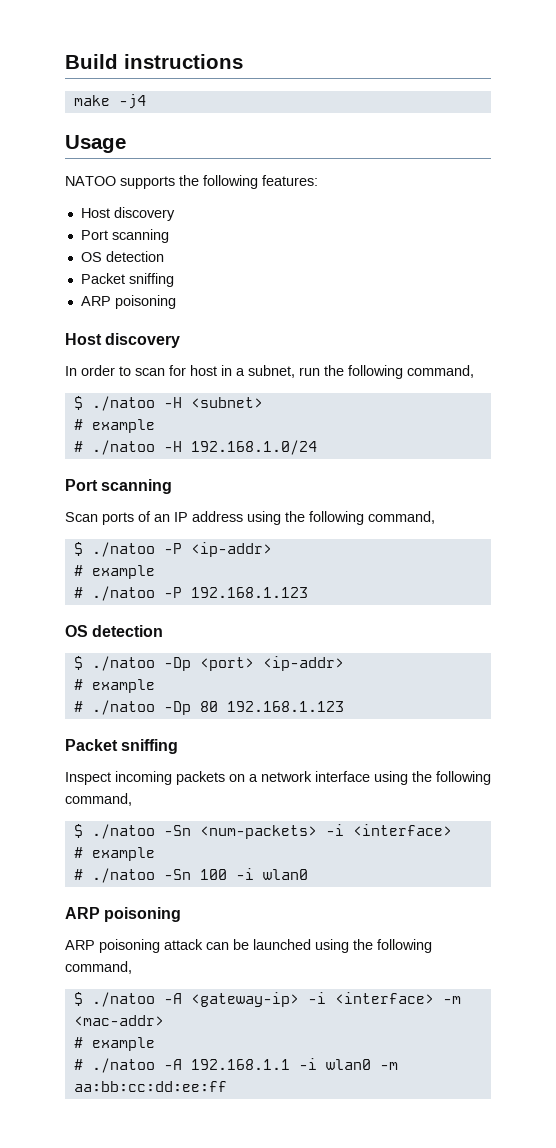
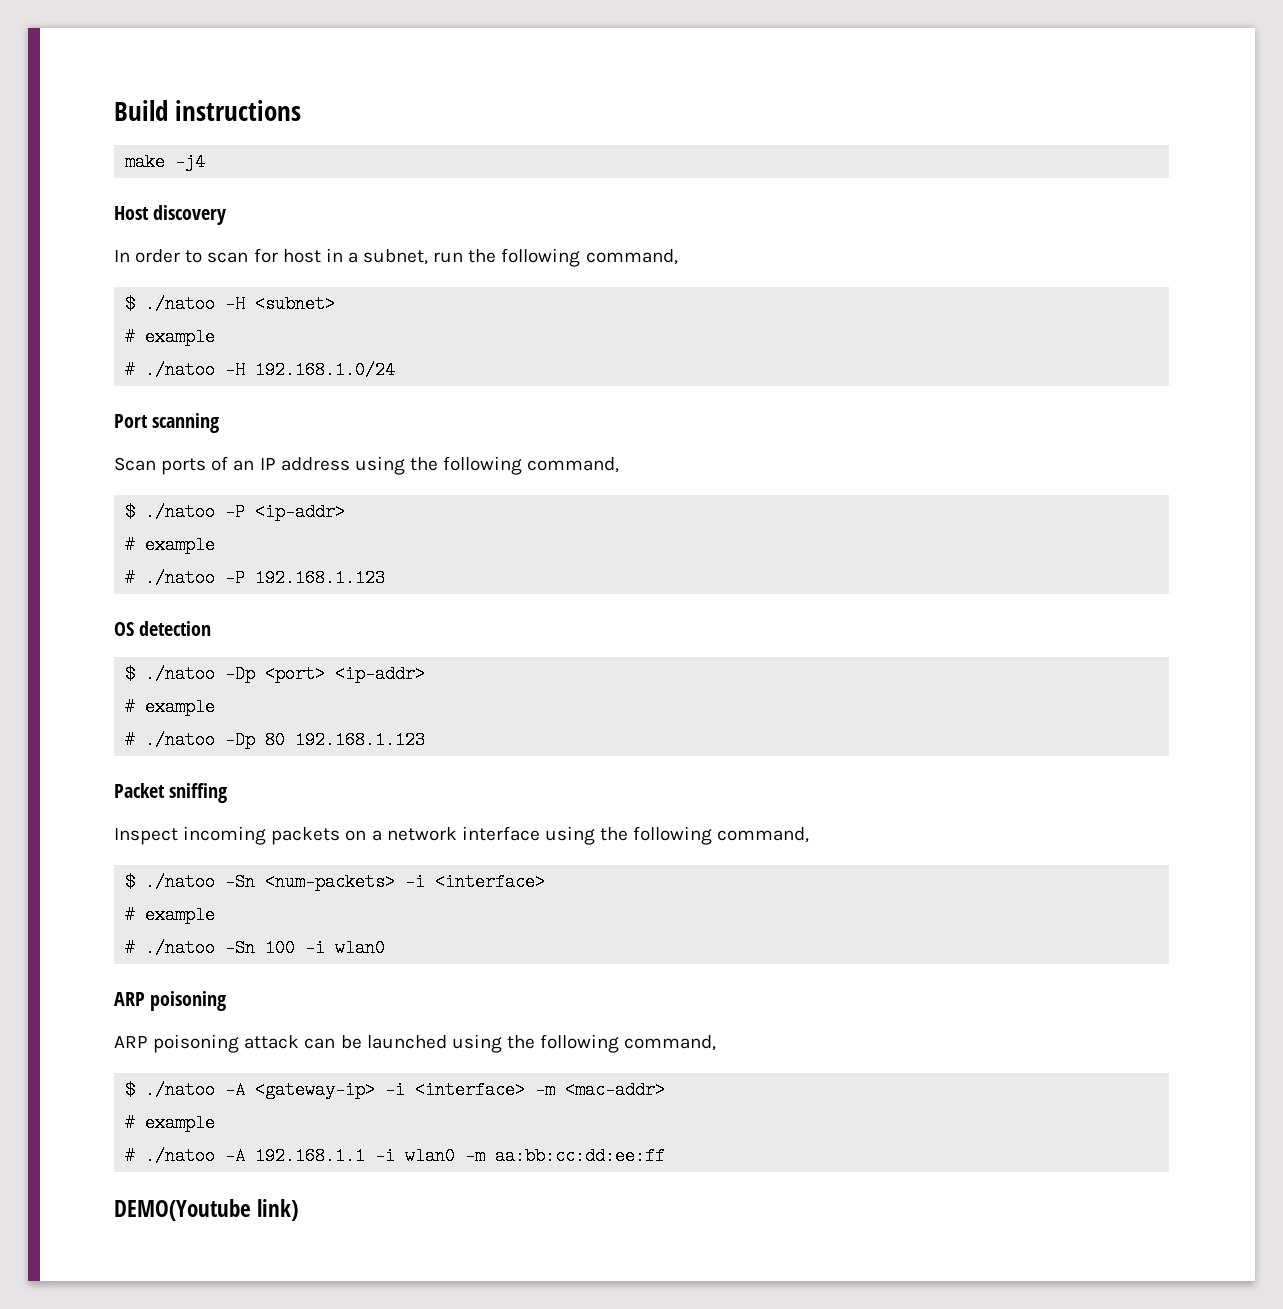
- Usage
- NATOO supports the following features:
- Host discovery
- Port scanning
- OS detection
- Packet sniffing
- ARP poisoning
+ DEMO(Youtube link)

